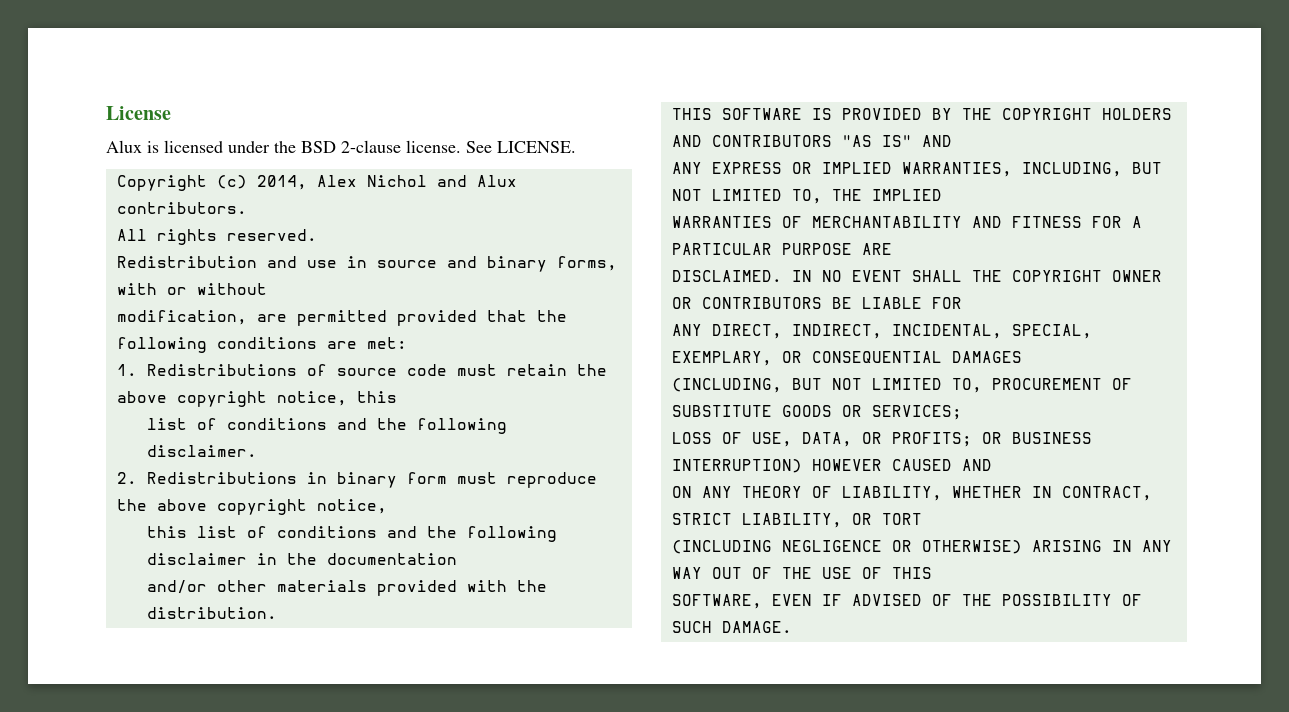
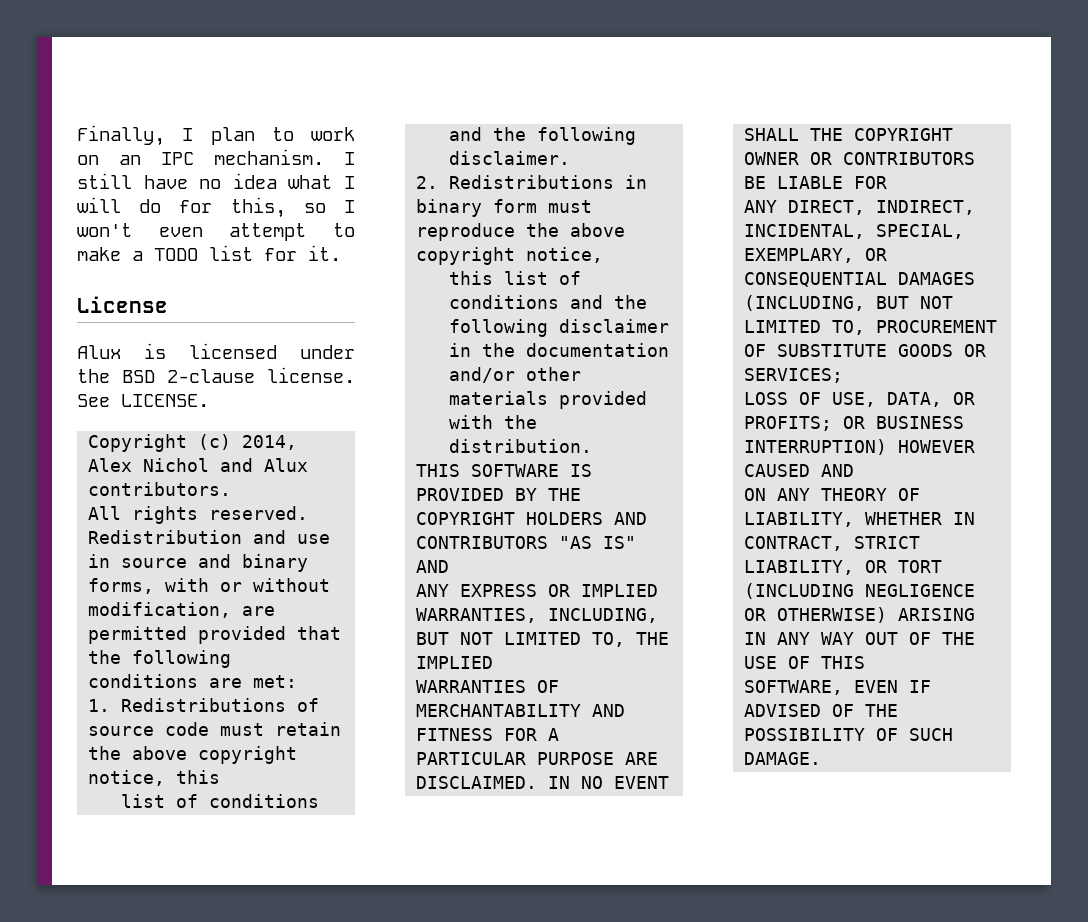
+ Finally, I plan to work on an IPC mechanism. I still have no idea what I will do for this, so I won't even attempt to make a TODO list for it.

